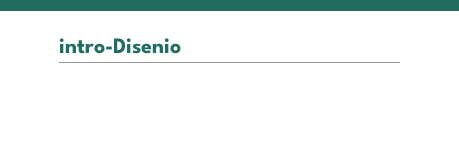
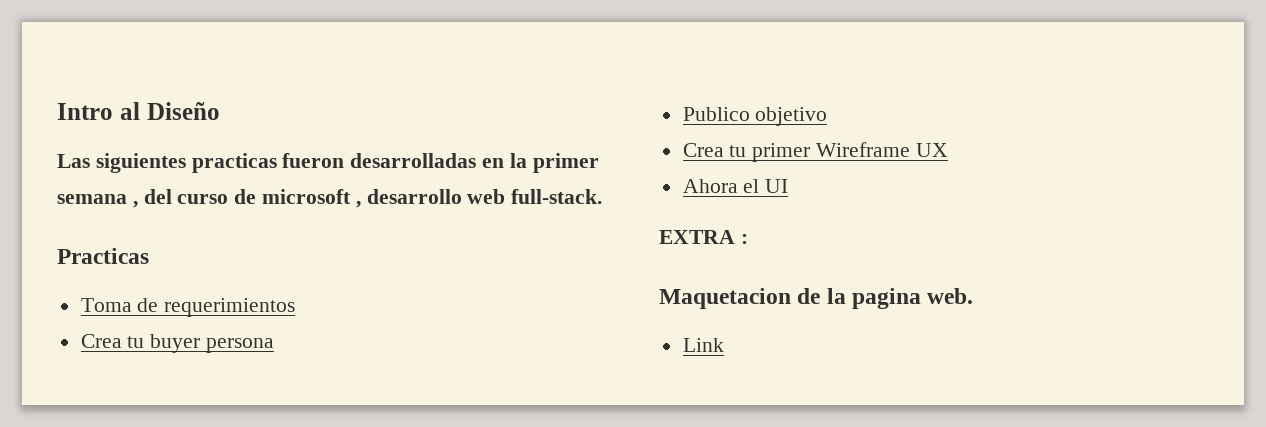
- intro-Disenio
+ Intro al Diseño
+ Las siguientes practicas fueron desarrolladas en la primer semana , del curso de microsoft , desarrollo web full-stack.
+ Practicas
+ Toma de requerimientos
+ Crea tu buyer persona
+ Publico objetivo
+ Crea tu primer Wireframe UX
+ Ahora el UI
+ EXTRA :
+ Maquetacion de la pagina web.
+ Link

